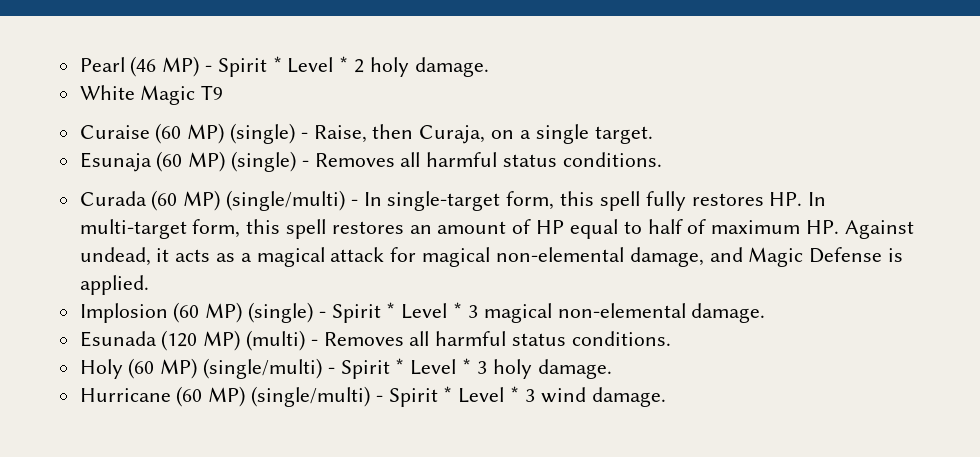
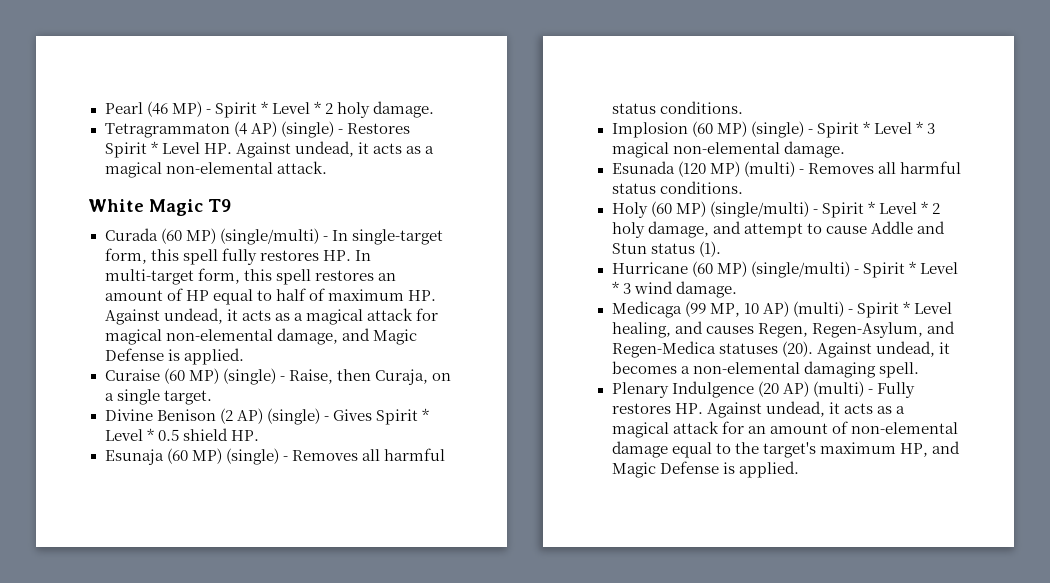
+ Tetragrammaton (4 AP) (single) - Restores Spirit * Level HP. Against undead, it acts as a magical non-elemental attack.
  White Magic T9
- Curaise (60 MP) (single) - Raise, then Curaja, on a single target.
- Esunaja (60 MP) (single) - Removes all harmful status conditions.
+ Curaise (60 MP) (single) - Raise, then Curaja, on a single target.
+ Divine Benison (2 AP) (single) - Gives Spirit * Level * 0.5 shield HP.
+ Esunaja (60 MP) (single) - Removes all harmful status conditions.
- Holy (60 MP) (single/multi) - Spirit * Level * 3 holy damage.
+ Holy (60 MP) (single/multi) - Spirit * Level * 2 holy damage, and attempt to cause Addle and Stun status (1).
+ Medicaga (99 MP, 10 AP) (multi) - Spirit * Level healing, and causes Regen, Regen-Asylum, and Regen-Medica statuses (20). Against undead, it becomes a non-elemental damaging spell.
+ Plenary Indulgence (20 AP) (multi) - Fully restores HP. Against undead, it acts as a magical attack for an amount of non-elemental damage equal to the target's maximum HP, and Magic Defense is applied.

